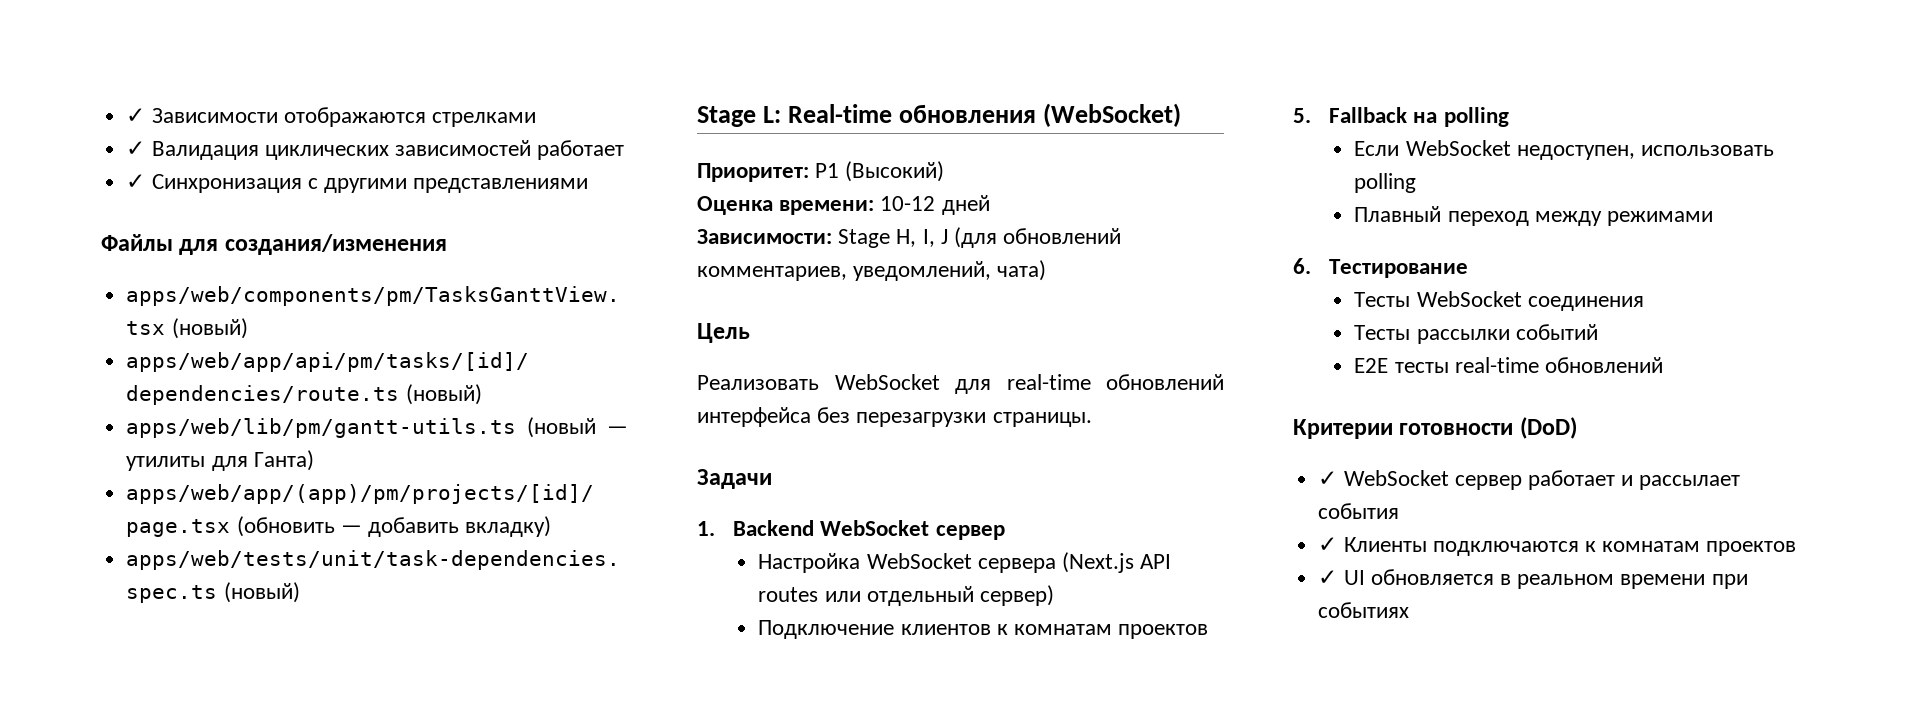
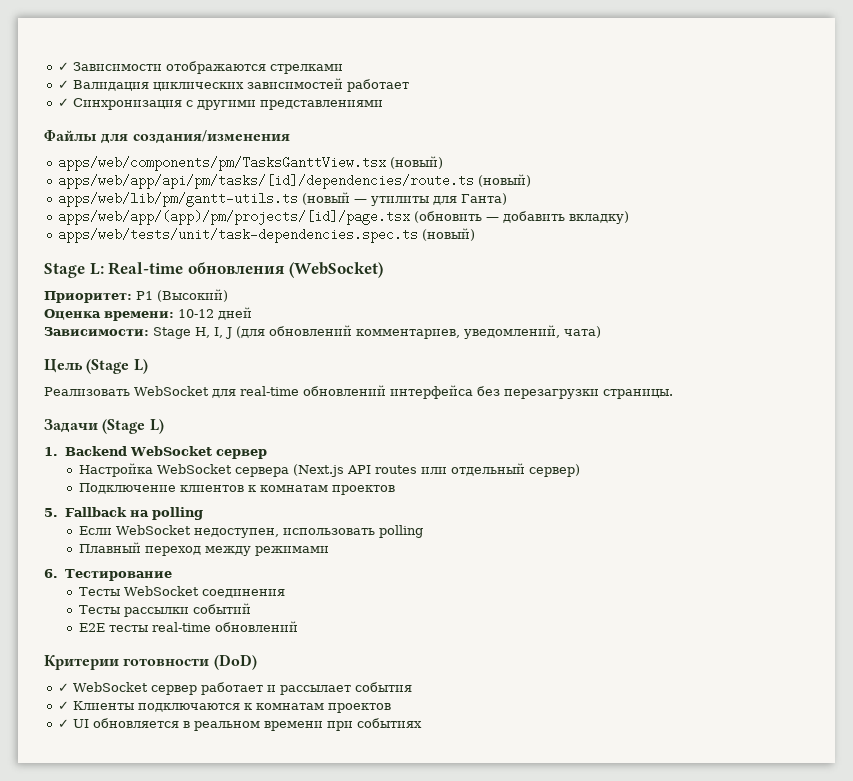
- Цель
+ Цель (Stage L)
- Задачи
+ Задачи (Stage L)

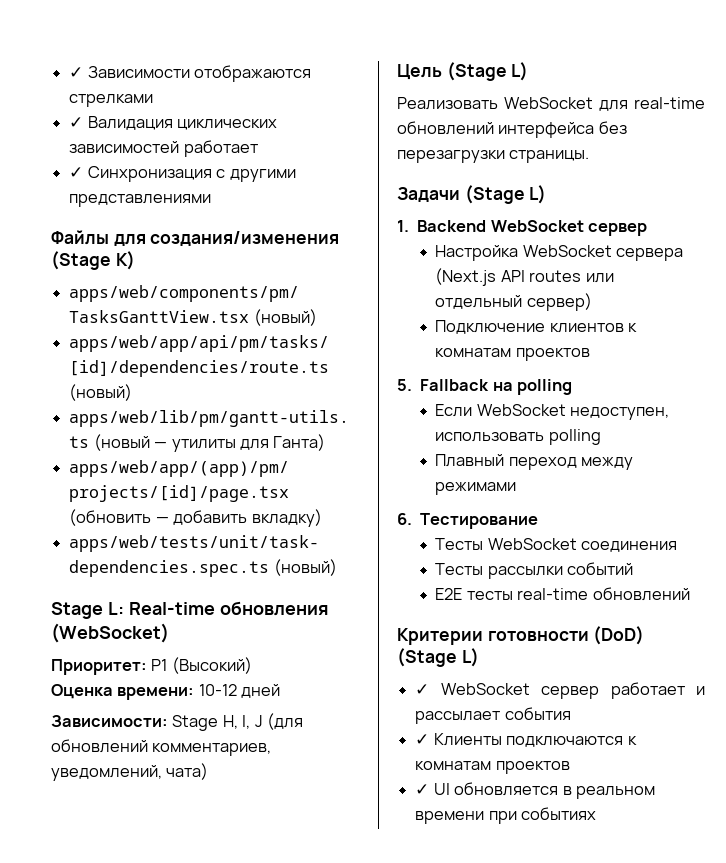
- Файлы для создания/изменения
+ Файлы для создания/изменения (Stage K)
- Критерии готовности (DoD)
+ Критерии готовности (DoD) (Stage L)

